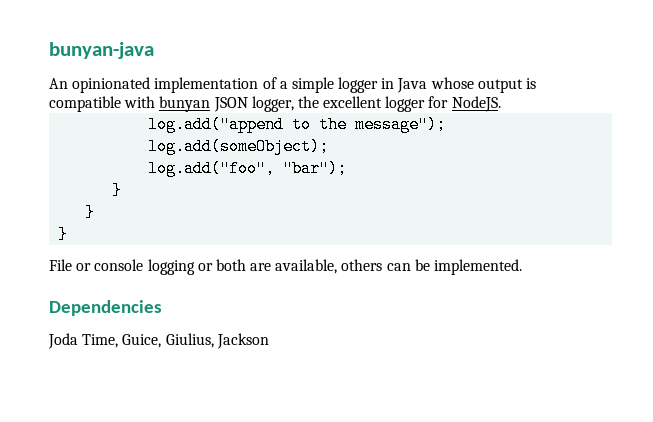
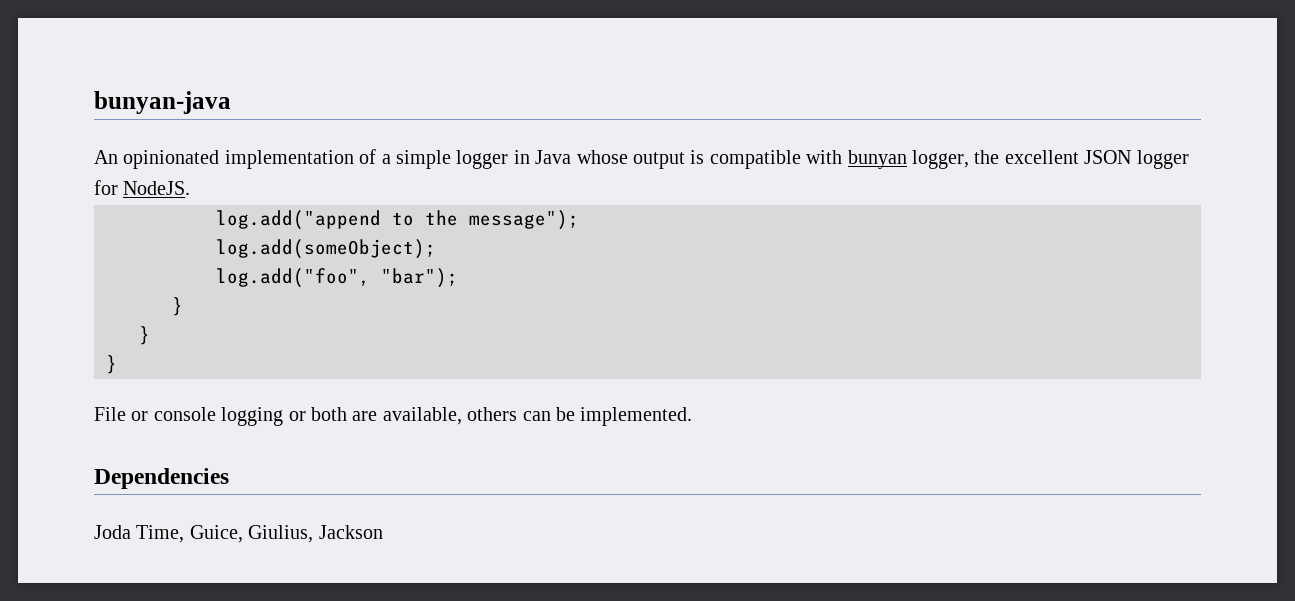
- An opinionated implementation of a simple logger in Java whose output is compatible with bunyan JSON logger, the excellent logger for NodeJS.
+ An opinionated implementation of a simple logger in Java whose output is compatible with bunyan logger, the excellent JSON logger for NodeJS.

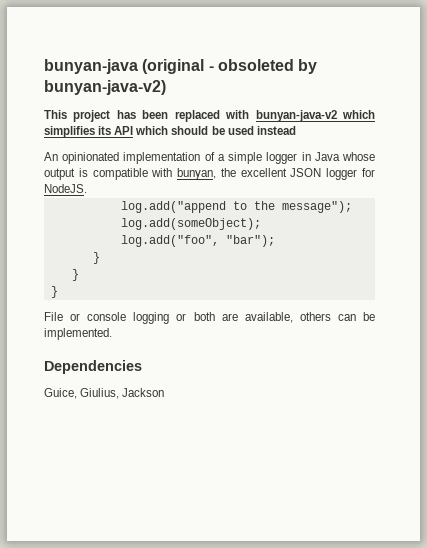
- bunyan-java
+ bunyan-java (original - obsoleted by bunyan-java-v2)
+ This project has been replaced with bunyan-java-v2 which simplifies its API which should be used instead
- An opinionated implementation of a simple logger in Java whose output is compatible with bunyan logger, the excellent JSON logger for NodeJS.
+ An opinionated implementation of a simple logger in Java whose output is compatible with bunyan, the excellent JSON logger for NodeJS.
- Joda Time, Guice, Giulius, Jackson
+ Guice, Giulius, Jackson

